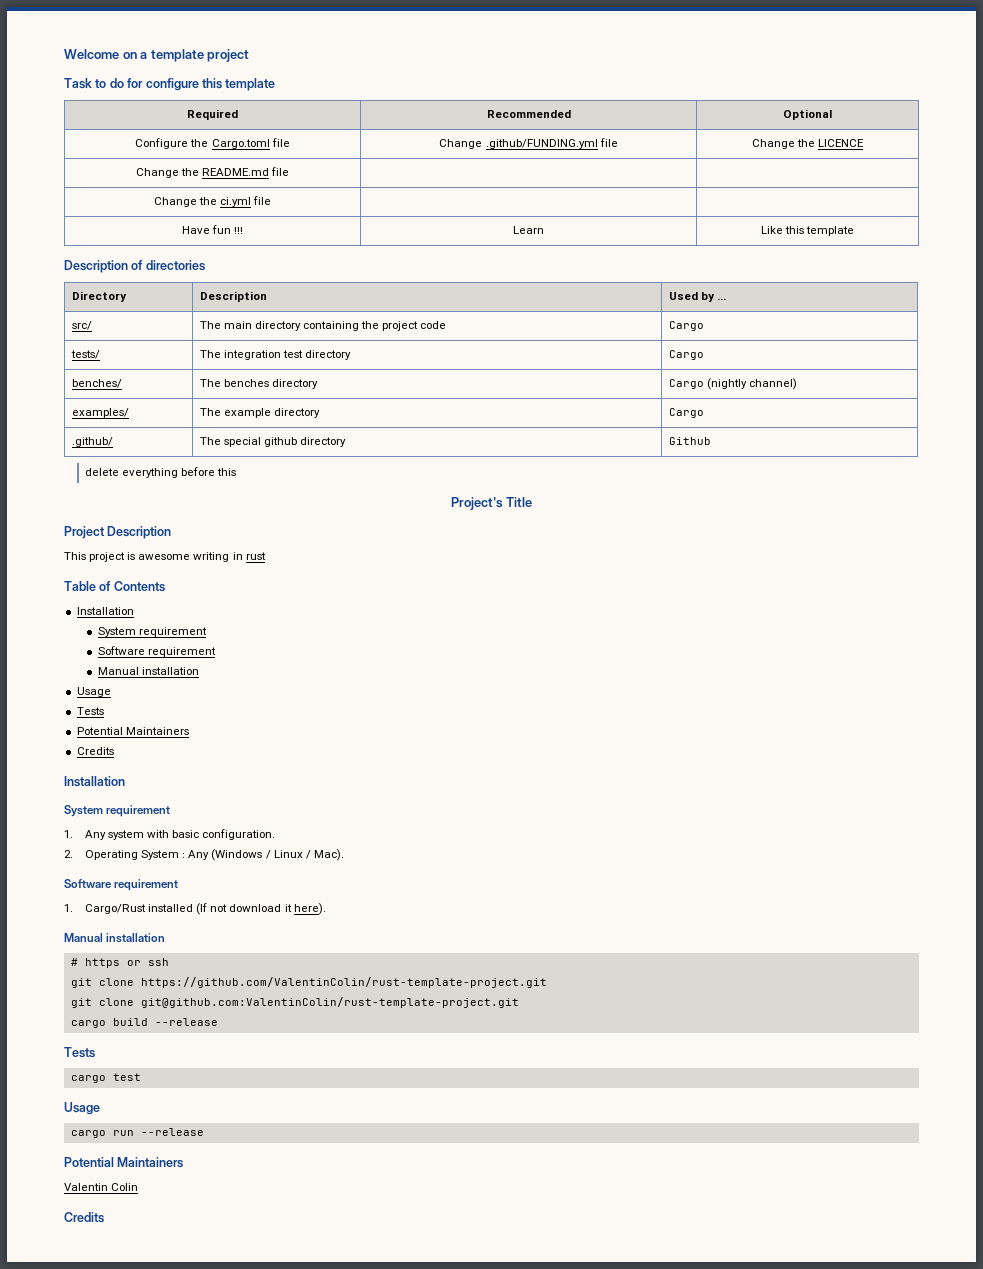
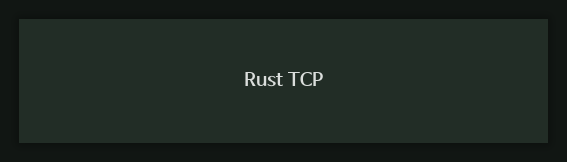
- Welcome on a template project
- Task to do for configure this template
- Required | Recommended | Optional
- Configure the Cargo.toml file | Change .github/FUNDING.yml file | Change the LICENCE
- Change the README.md file | |
- Change the ci.yml file | |
- Have fun !!! | Learn | Like this template
- Description of directories
- Directory | Description | Used by ...
- src/ | The main directory containing the project code | Cargo
- tests/ | The integration test directory | Cargo
- benches/ | The benches directory | Cargo (nightly channel)
- examples/ | The example directory | Cargo
- .github/ | The special github directory | Github
- delete everything before this
- Project's Title
- Project Description
- This project is awesome writing in rust
- Table of Contents
- Installation
- System requirement
- Software requirement
- Manual installation
- Usage
- Tests
- Potential Maintainers
- Credits
- Installation
- System requirement
- 1. Any system with basic configuration.
- 2. Operating System : Any (Windows / Linux / Mac).
- Software requirement
- 1. Cargo/Rust installed (If not download it here).
- Manual installation
- # https or ssh
- git clone https://github.com/ValentinColin/rust-template-project.git
- git clone git@github.com:ValentinColin/rust-template-project.git
- cargo build --release
- Tests
- cargo test
- Usage
- cargo run --release
- Potential Maintainers
- Valentin Colin
- Credits
+ Rust TCP

